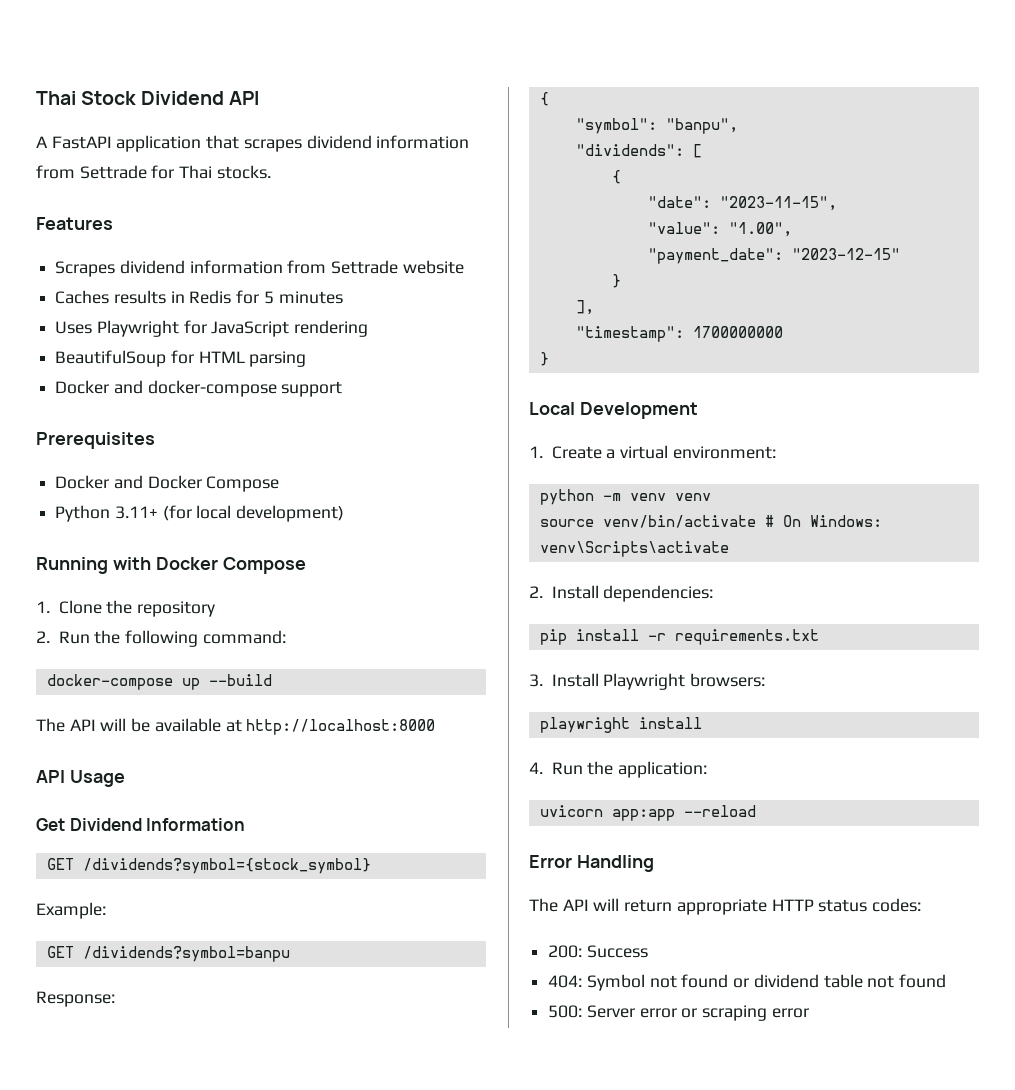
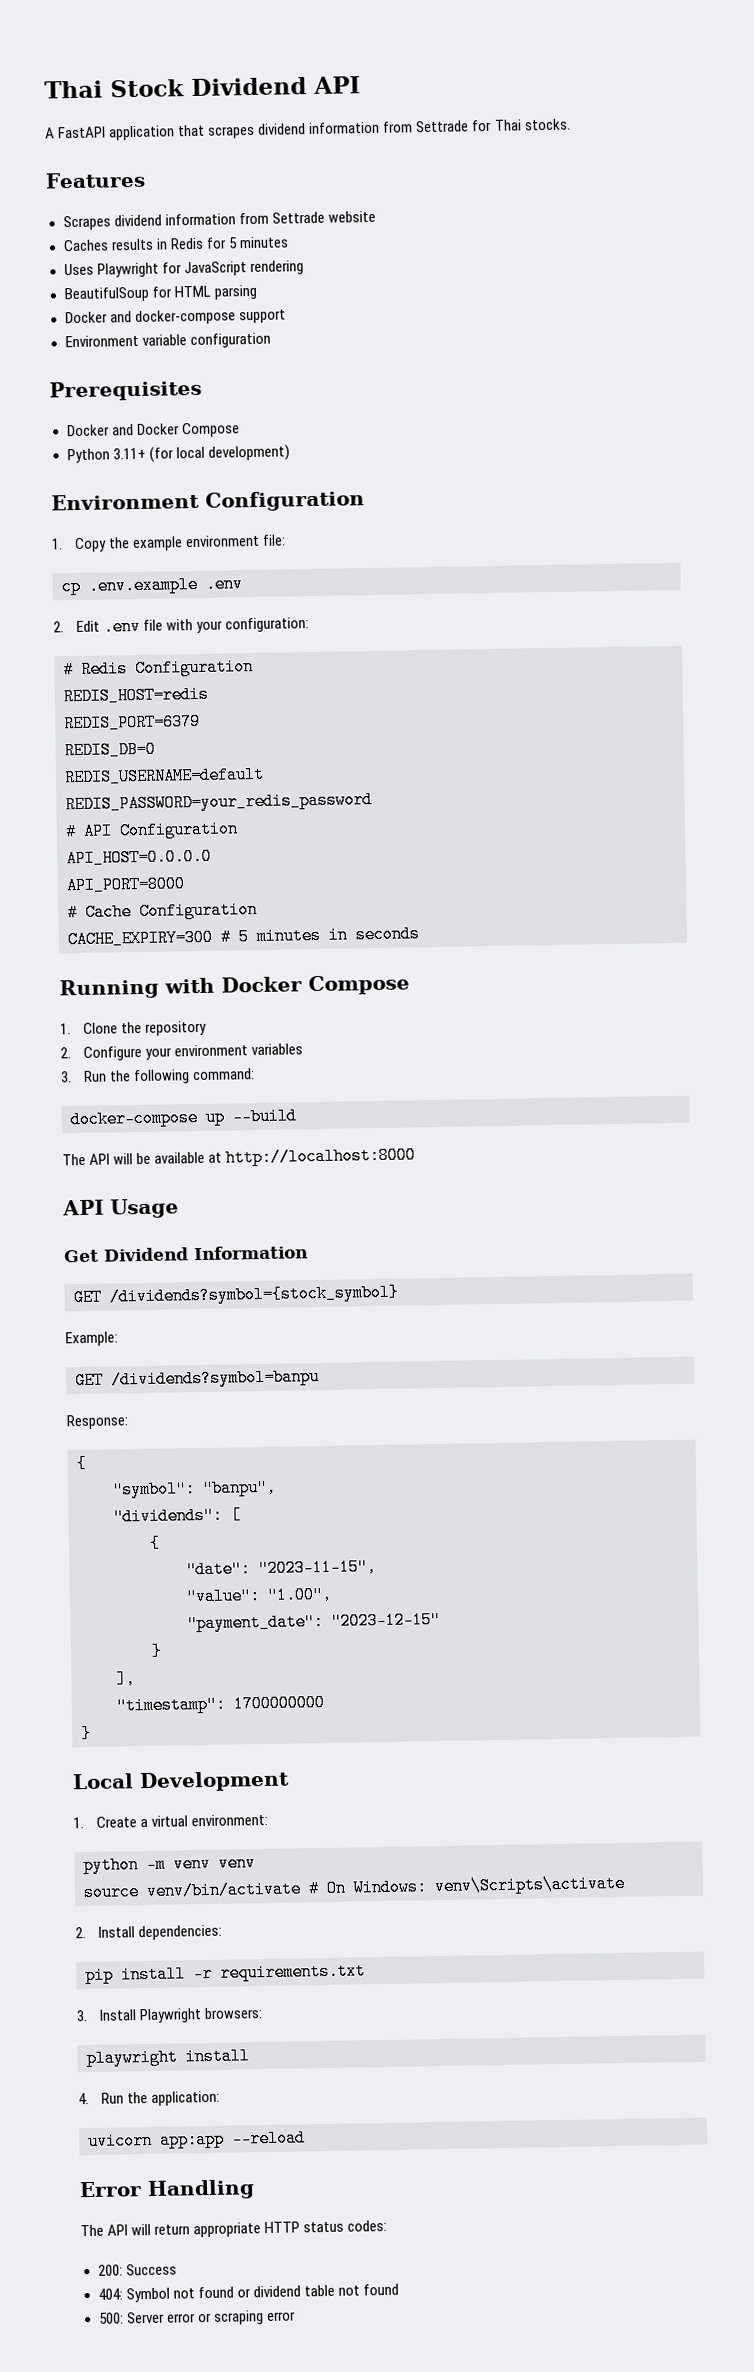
+ Environment variable configuration
+ Environment Configuration
+ 1. Copy the example environment file:
+ cp .env.example .env
+ 2. Edit .env file with your configuration:
+ # Redis Configuration
+ REDIS_HOST=redis
+ REDIS_PORT=6379
+ REDIS_DB=0
+ REDIS_USERNAME=default
+ REDIS_PASSWORD=your_redis_password
+ # API Configuration
+ API_HOST=0.0.0.0
+ API_PORT=8000
+ # Cache Configuration
+ CACHE_EXPIRY=300 # 5 minutes in seconds
- 2. Run the following command:
+ 2. Configure your environment variables
+ 3. Run the following command:

